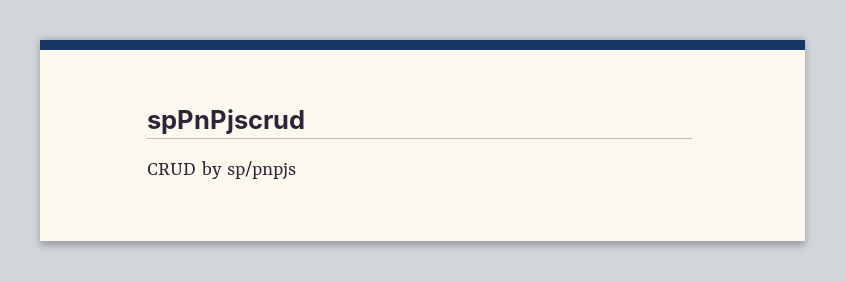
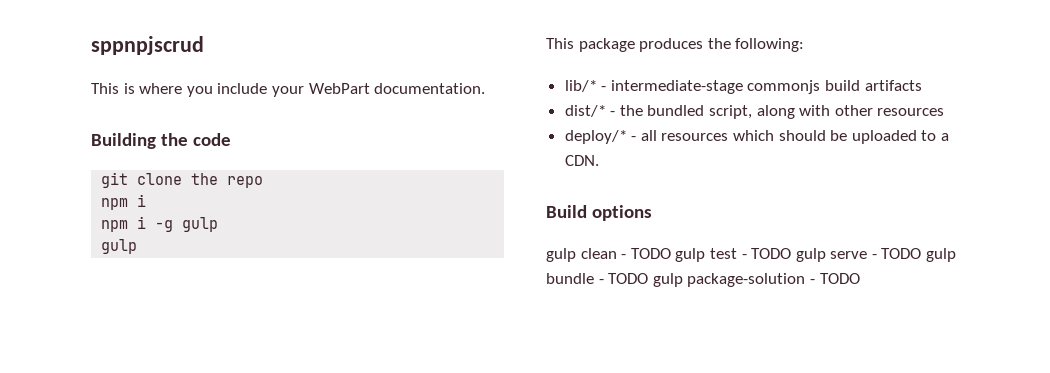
- spPnPjscrud
- CRUD by sp/pnpjs
+ sppnpjscrud
+ This is where you include your WebPart documentation.
+ Building the code
+ git clone the repo
+ npm i
+ npm i -g gulp
+ gulp
+ This package produces the following:
+ lib/* - intermediate-stage commonjs build artifacts
+ dist/* - the bundled script, along with other resources
+ deploy/* - all resources which should be uploaded to a CDN.
+ Build options
+ gulp clean - TODO gulp test - TODO gulp serve - TODO gulp bundle - TODO gulp package-solution - TODO

